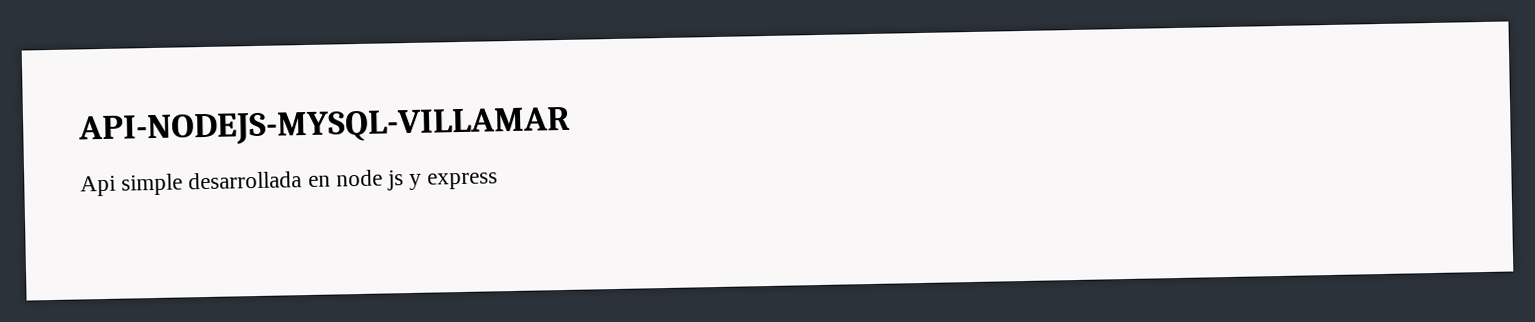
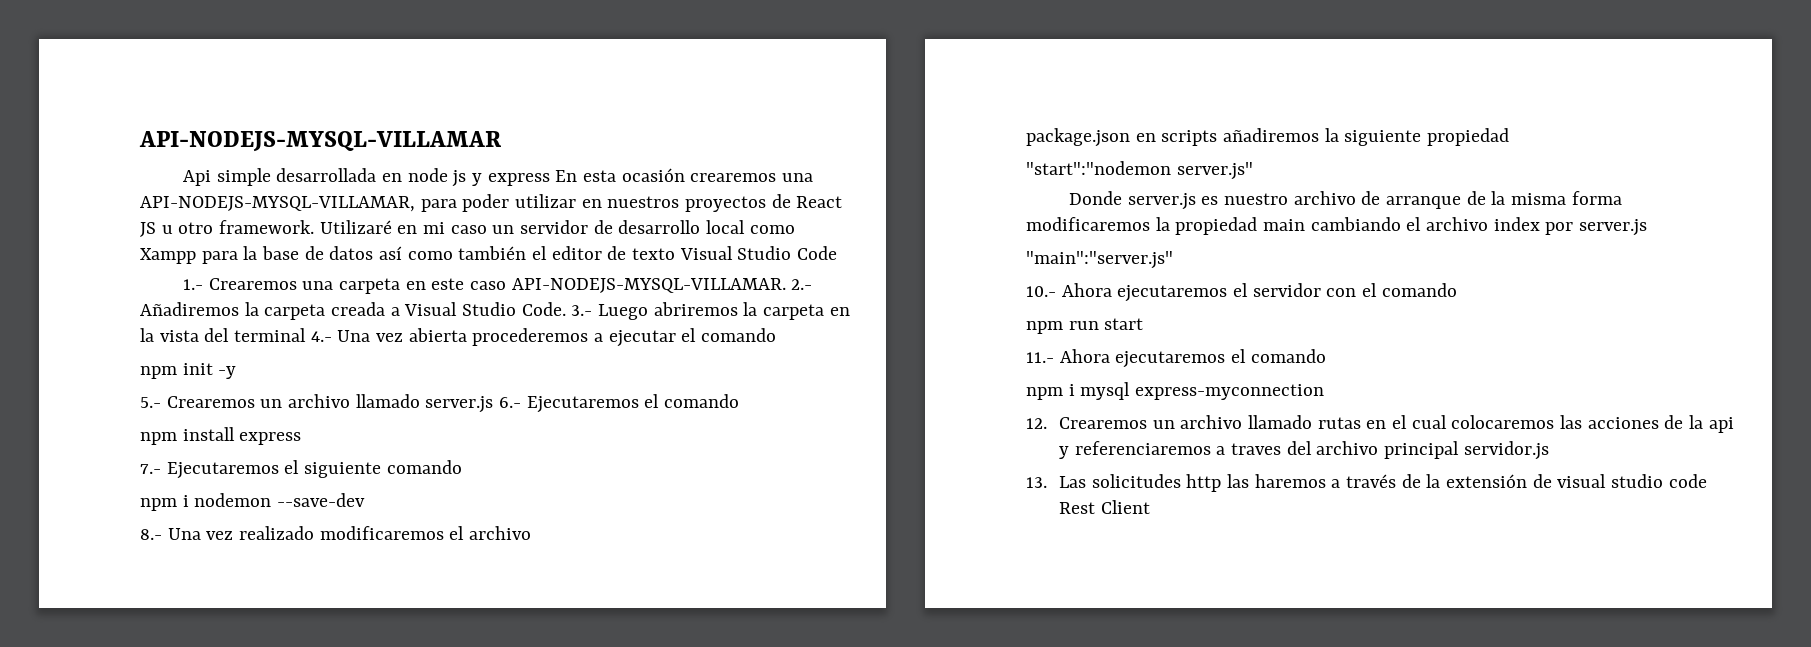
- Api simple desarrollada en node js y express
+ Api simple desarrollada en node js y express En esta ocasión crearemos una API-NODEJS-MYSQL-VILLAMAR, para poder utilizar en nuestros proyectos de React JS u otro framework. Utilizaré en mi caso un servidor de desarrollo local como Xampp para la base de datos así como también el editor de texto Visual Studio Code
+ 1.- Crearemos una carpeta en este caso API-NODEJS-MYSQL-VILLAMAR. 2.- Añadiremos la carpeta creada a Visual Studio Code. 3.- Luego abriremos la carpeta en la vista del terminal 4.- Una vez abierta procederemos a ejecutar el comando
+ npm init -y
+ 5.- Crearemos un archivo llamado server.js 6.- Ejecutaremos el comando
+ npm install express
+ 7.- Ejecutaremos el siguiente comando
+ npm i nodemon --save-dev
+ 8.- Una vez realizado modificaremos el archivo
+ package.json en scripts añadiremos la siguiente propiedad
+ "start":"nodemon server.js"
+ Donde server.js es nuestro archivo de arranque de la misma forma modificaremos la propiedad main cambiando el archivo index por server.js
+ "main":"server.js"
+ 10.- Ahora ejecutaremos el servidor con el comando
+ npm run start
+ 11.- Ahora ejecutaremos el comando
+ npm i mysql express-myconnection
+ 12. Crearemos un archivo llamado rutas en el cual colocaremos las acciones de la api y referenciaremos a traves del archivo principal servidor.js
+ 13. Las solicitudes http las haremos a través de la extensión de visual studio code Rest Client

